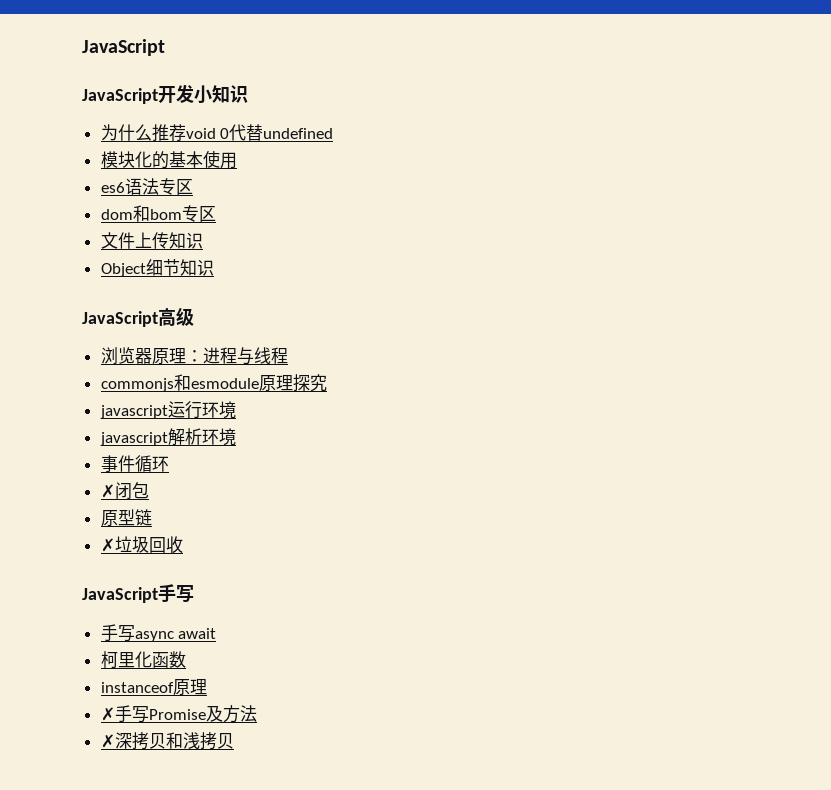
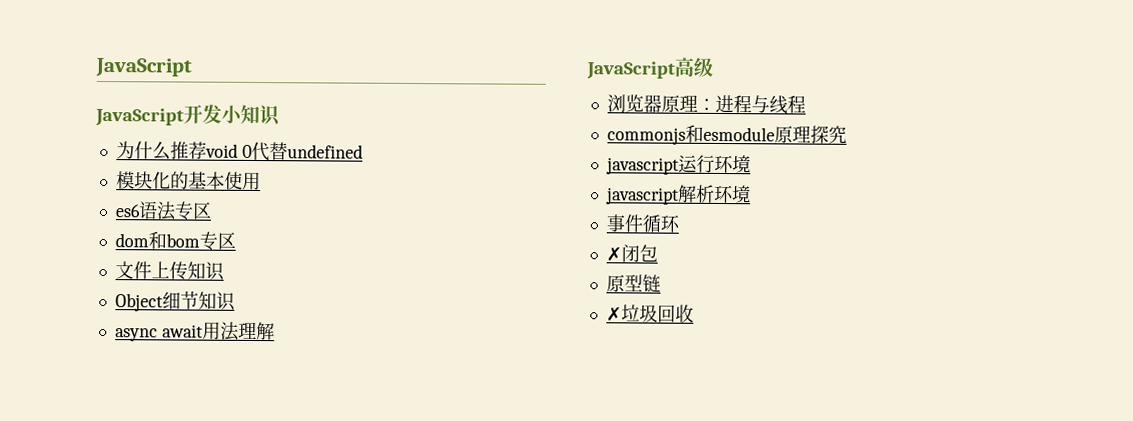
+ async await用法理解
- JavaScript手写
- 手写async await
- 柯里化函数
- instanceof原理
- ✗手写Promise及方法
- ✗深拷贝和浅拷贝

